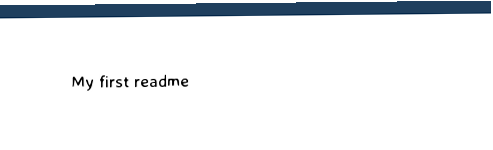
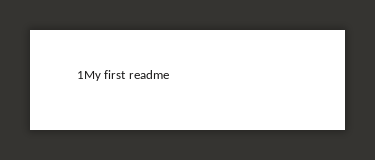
- My first readme
+ 1My first readme

